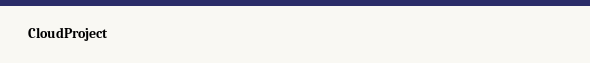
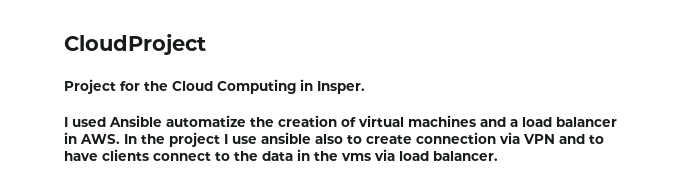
+ Project for the Cloud Computing in Insper.
+ I used Ansible automatize the creation of virtual machines and a load balancer in AWS. In the project I use ansible also to create connection via VPN and to have clients connect to the data in the vms via load balancer.

